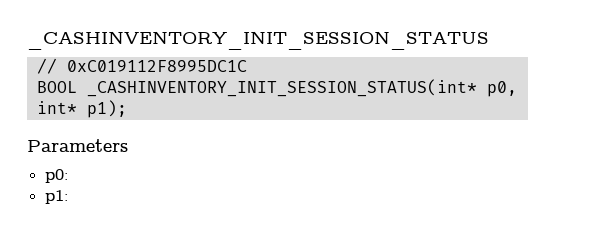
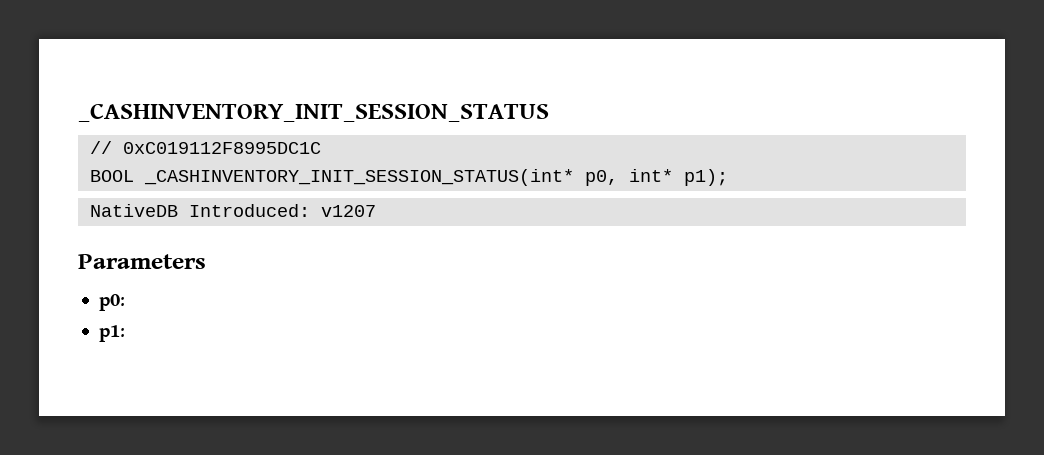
+ NativeDB Introduced: v1207

